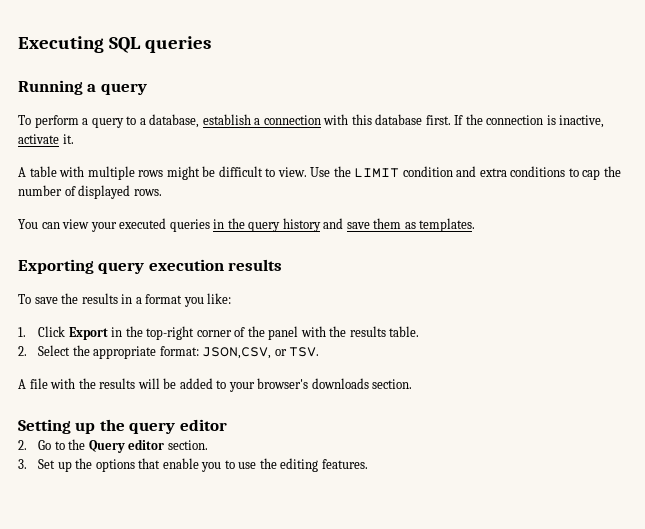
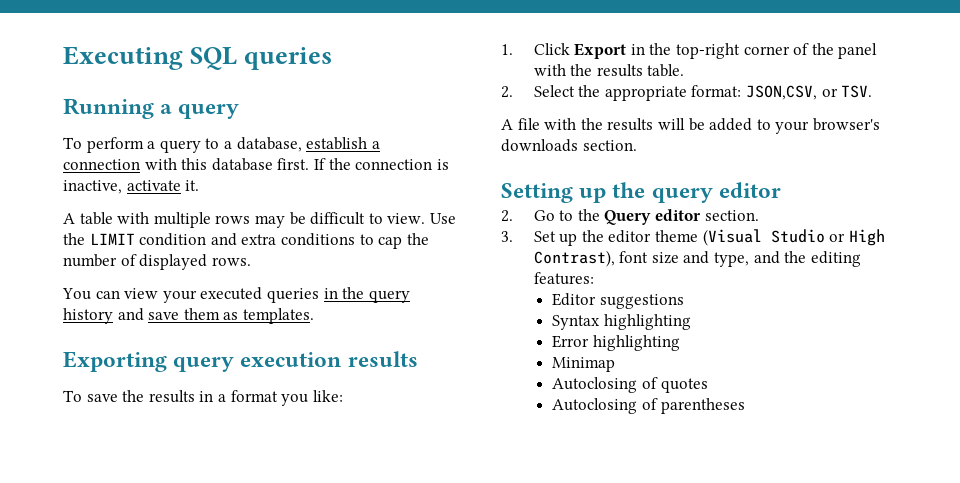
- A table with multiple rows might be difficult to view.
+ A table with multiple rows may be difficult to view.
- 3. Set up the options that enable you to use the editing features.
+ 3. Set up the editor theme (Visual Studio or High Contrast), font size and type, and the editing features:
+ Editor suggestions
+ Syntax highlighting
+ Error highlighting
+ Minimap
+ Autoclosing of quotes
+ Autoclosing of parentheses

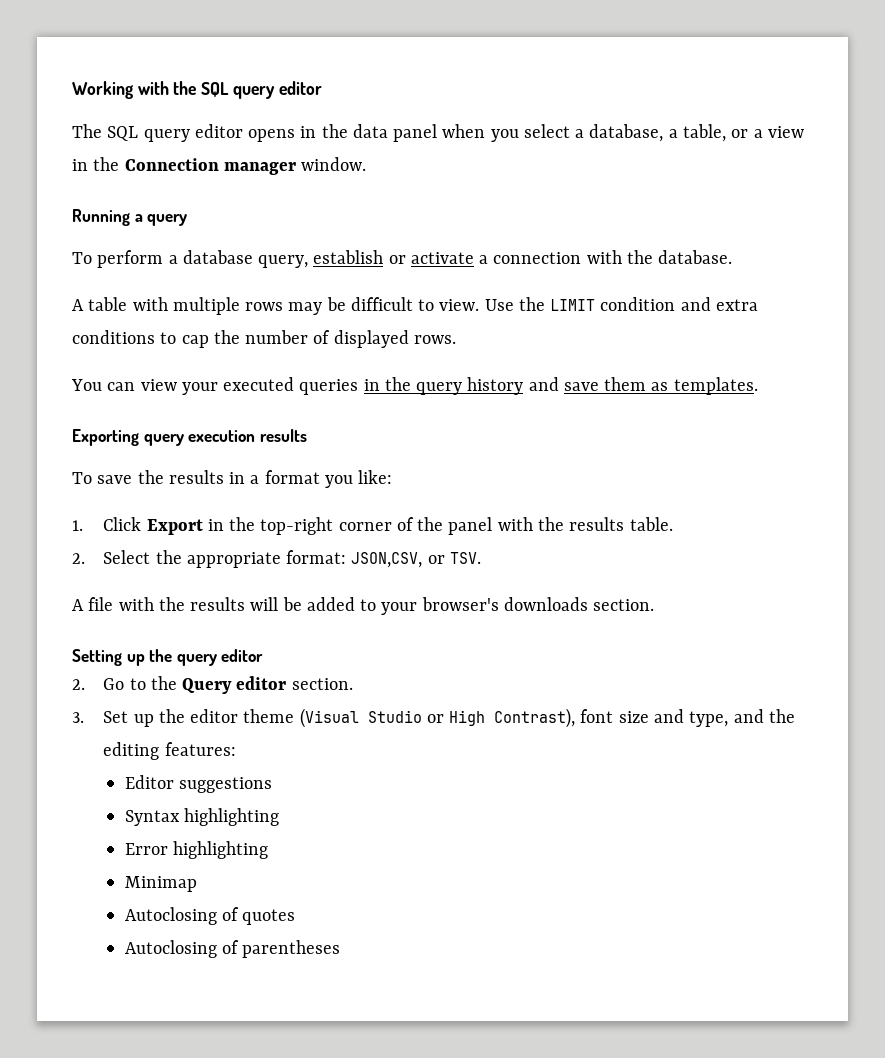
- Executing SQL queries
+ Working with the SQL query editor
+ The SQL query editor opens in the data panel when you select a database, a table, or a view in the Connection manager window.
- To perform a query to a database, establish a connection with this database first. If the connection is inactive, activate it.
+ To perform a database query, establish or activate a connection with the database.

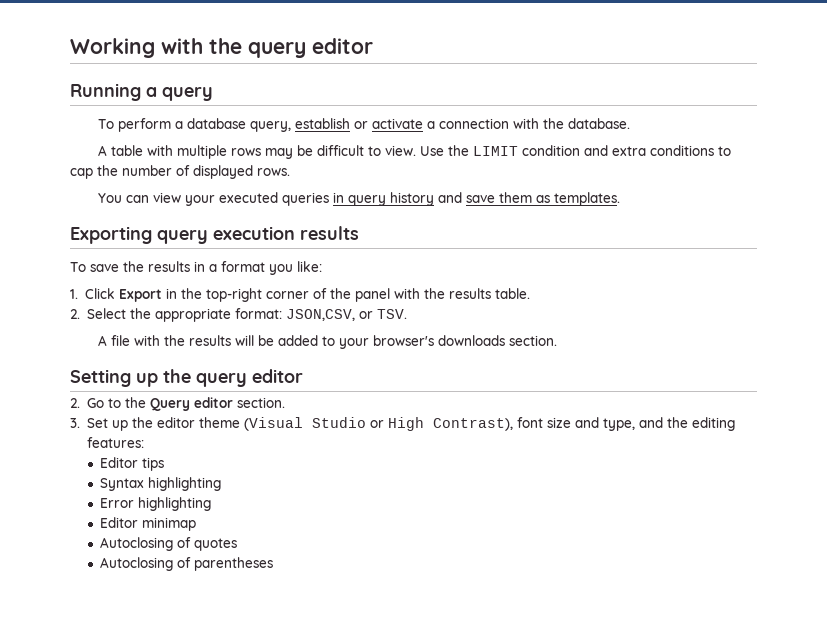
- Working with the SQL query editor
- The SQL query editor opens in the data panel when you select a database, a table, or a view in the Connection manager window.
+ Working with the query editor
- You can view your executed queries in the query history and save them as templates.
+ You can view your executed queries in query history and save them as templates.
- Editor suggestions
+ Editor tips
- Minimap
+ Editor minimap

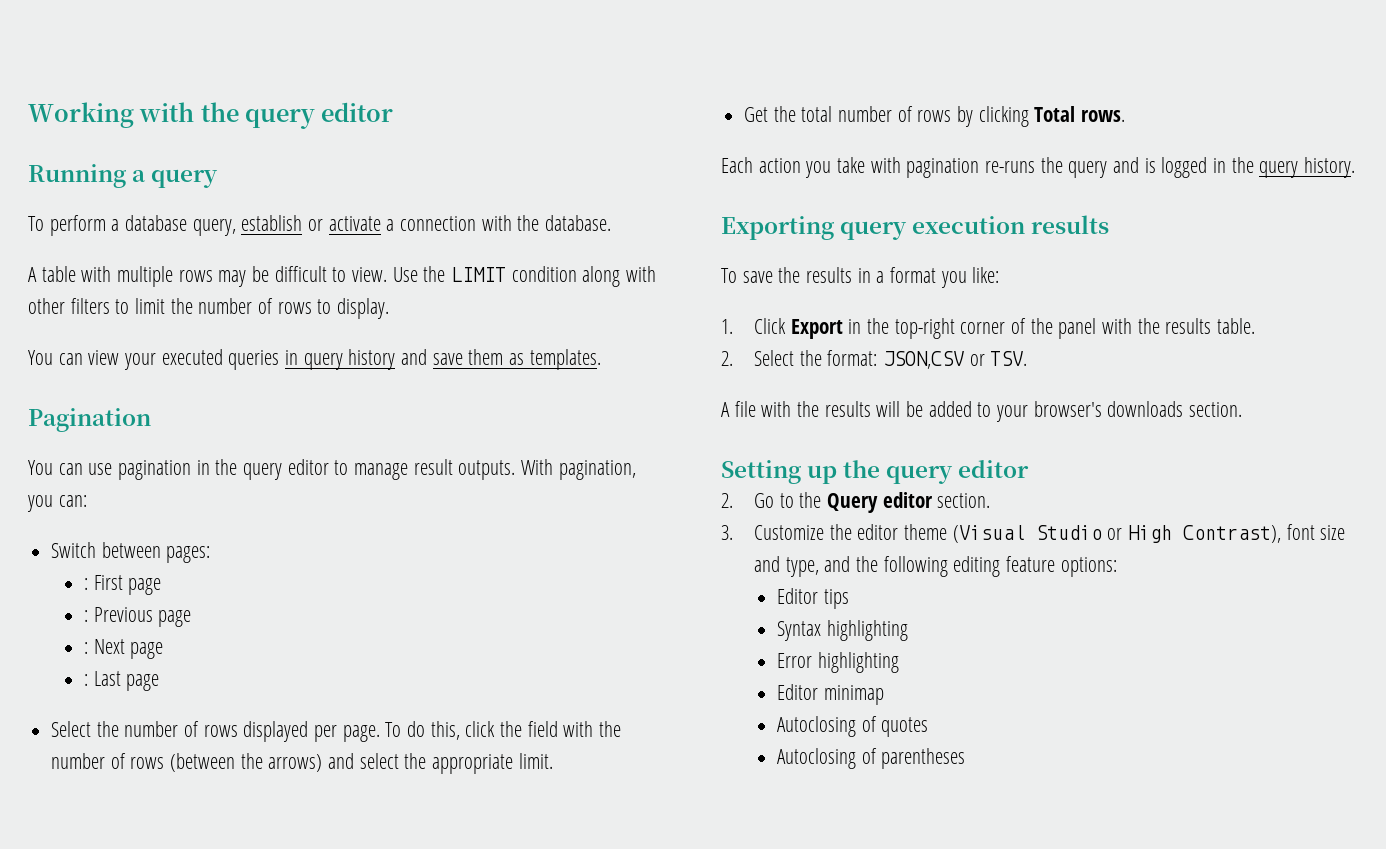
- Use the LIMIT condition and extra conditions to cap the number of displayed rows.
+ Use the LIMIT condition along with other filters to limit the number of rows to display.
+ Pagination
+ You can use pagination in the query editor to manage result outputs. With pagination, you can:
+ Switch between pages:
+ : First page
+ : Previous page
+ : Next page
+ : Last page
+ Select the number of rows displayed per page. To do this, click the field with the number of rows (between the arrows) and select the appropriate limit.
+ Get the total number of rows by clicking Total rows.
+ Each action you take with pagination re-runs the query and is logged in the query history.
- 2. Select the appropriate format: JSON,CSV, or TSV.
+ 2. Select the format: JSON,CSV or TSV.
- 3. Set up the editor theme (Visual Studio or High Contrast), font size and type, and the editing features:
+ 3. Customize the editor theme (Visual Studio or High Contrast), font size and type, and the following editing feature options:

